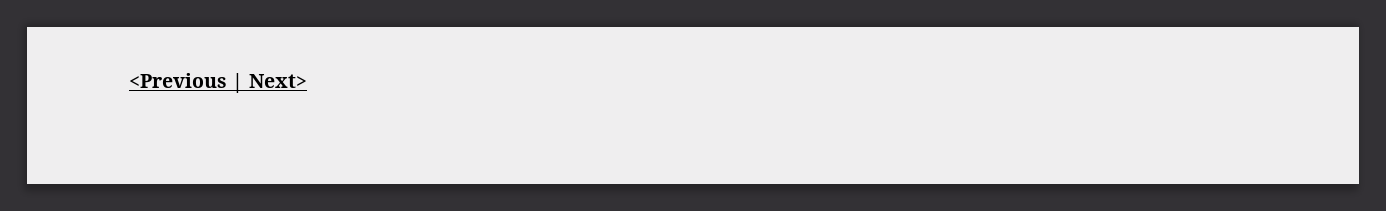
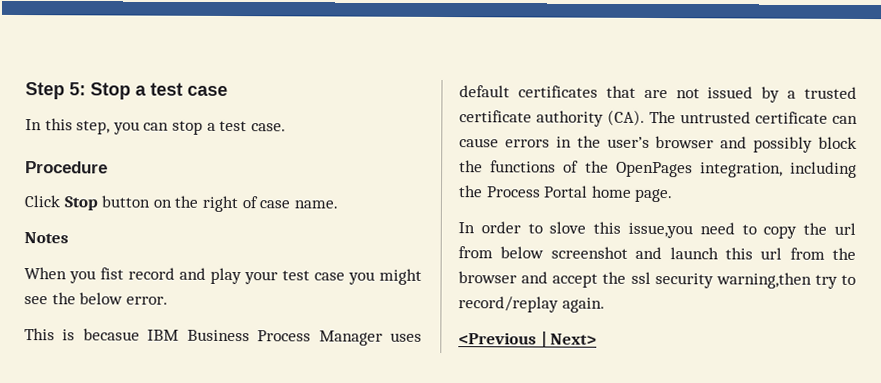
+ Step 5: Stop a test case
+ In this step, you can stop a test case.
+ Procedure
+ Click Stop button on the right of case name.
+ Notes
+ When you fist record and play your test case you might see the below error.
+ This is becasue IBM Business Process Manager uses default certificates that are not issued by a trusted certificate authority (CA). The untrusted certificate can cause errors in the user’s browser and possibly block the functions of the OpenPages integration, including the Process Portal home page.
+ In order to slove this issue,you need to copy the url from below screenshot and launch this url from the browser and accept the ssl security warning,then try to record/replay again.

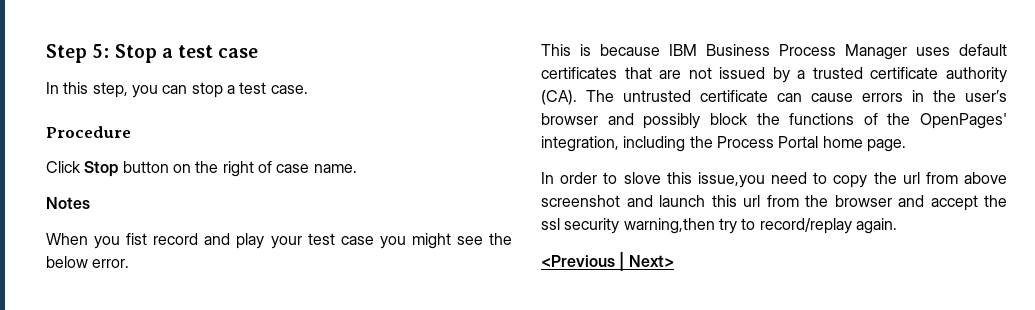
- This is becasue IBM Business Process Manager uses default certificates that are not issued by a trusted certificate authority (CA). The untrusted certificate can cause errors in the user’s browser and possibly block the functions of the OpenPages integration, including the Process Portal home page.
+ This is because IBM Business Process Manager uses default certificates that are not issued by a trusted certificate authority (CA). The untrusted certificate can cause errors in the user’s browser and possibly block the functions of the OpenPages' integration, including the Process Portal home page.
- In order to slove this issue,you need to copy the url from below screenshot and launch this url from the browser and accept the ssl security warning,then try to record/replay again.
+ In order to slove this issue,you need to copy the url from above screenshot and launch this url from the browser and accept the ssl security warning,then try to record/replay again.

